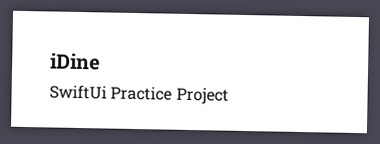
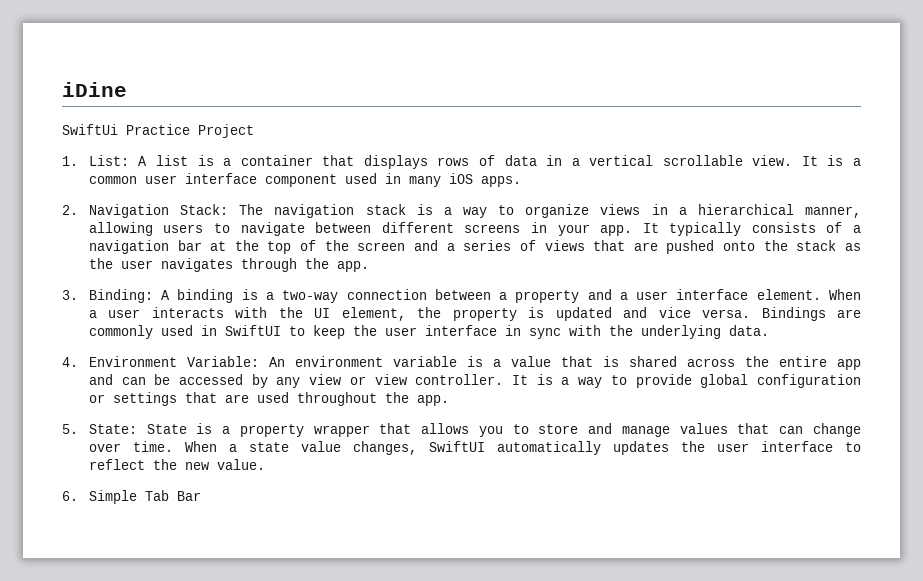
+ 1. List: A list is a container that displays rows of data in a vertical scrollable view. It is a common user interface component used in many iOS apps.
+ 2. Navigation Stack: The navigation stack is a way to organize views in a hierarchical manner, allowing users to navigate between different screens in your app. It typically consists of a navigation bar at the top of the screen and a series of views that are pushed onto the stack as the user navigates through the app.
+ 3. Binding: A binding is a two-way connection between a property and a user interface element. When a user interacts with the UI element, the property is updated and vice versa. Bindings are commonly used in SwiftUI to keep the user interface in sync with the underlying data.
+ 4. Environment Variable: An environment variable is a value that is shared across the entire app and can be accessed by any view or view controller. It is a way to provide global configuration or settings that are used throughout the app.
+ 5. State: State is a property wrapper that allows you to store and manage values that can change over time. When a state value changes, SwiftUI automatically updates the user interface to reflect the new value.
+ 6. Simple Tab Bar

